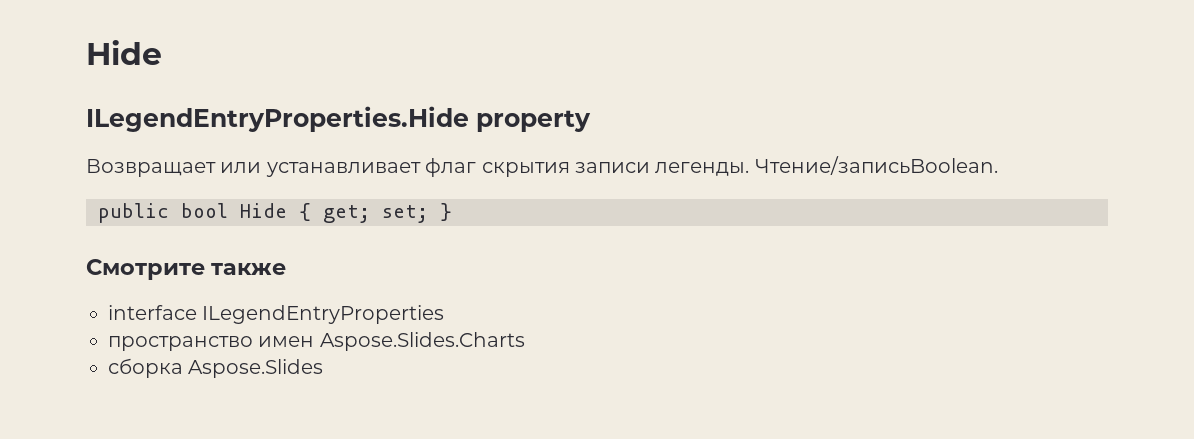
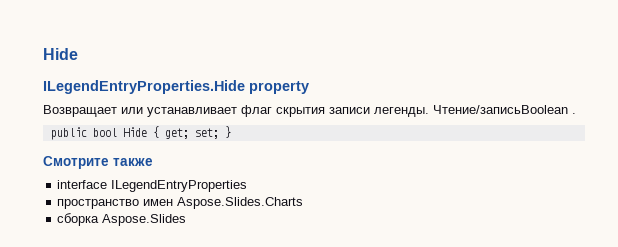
- Чтение/записьBoolean.
+ Чтение/записьBoolean .

